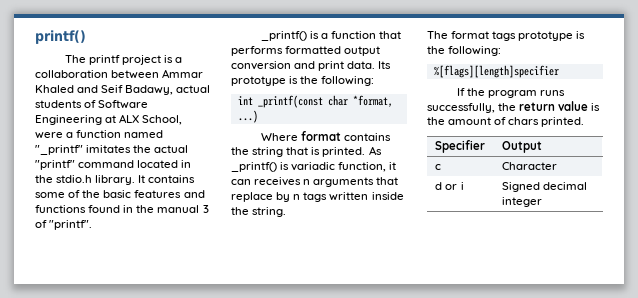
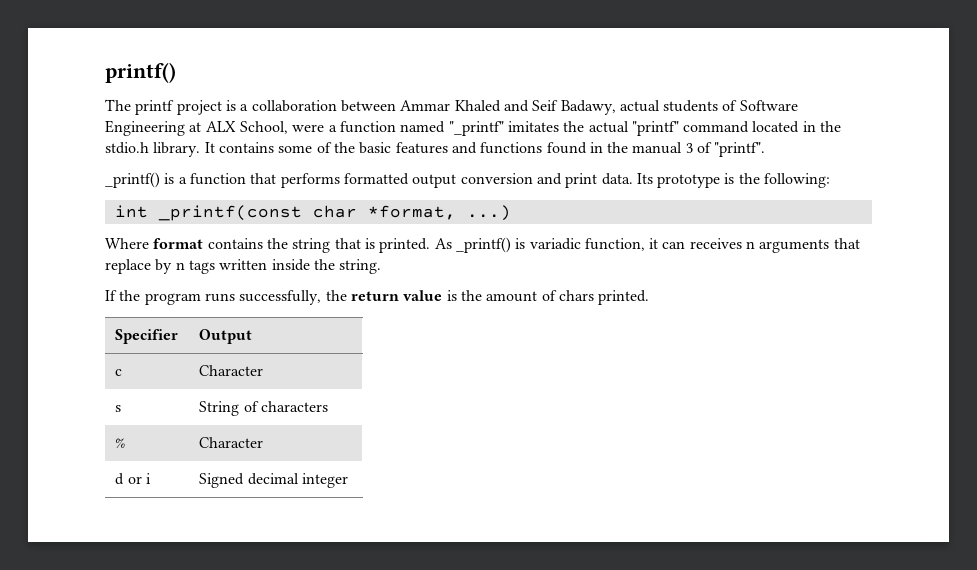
- The format tags prototype is the following:
- %[flags][length]specifier
+ s | String of characters
+ % | Character

